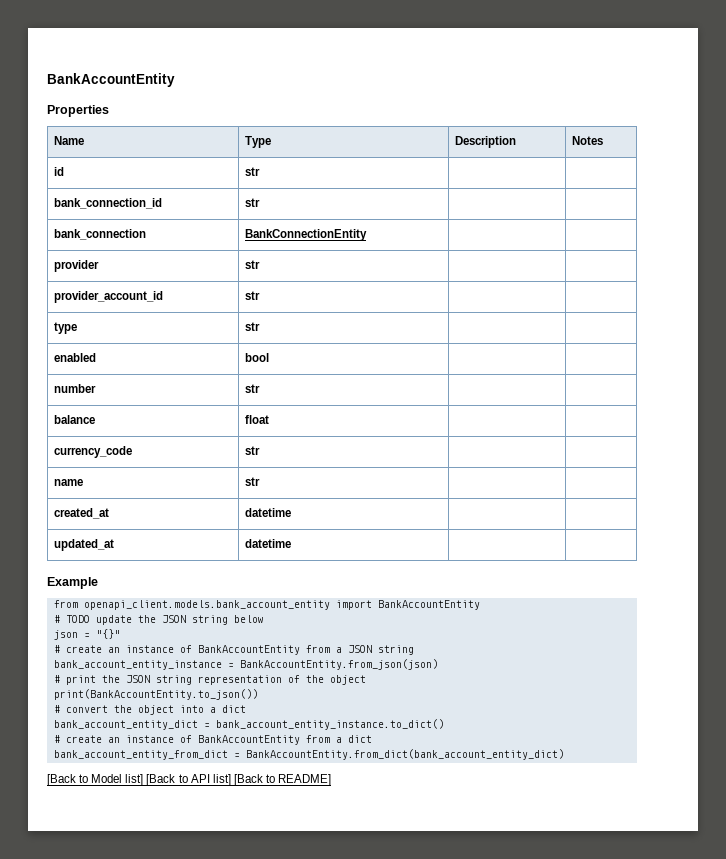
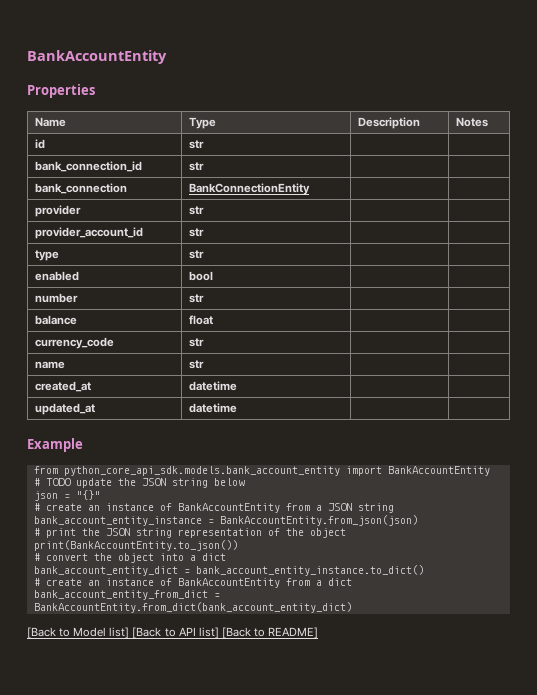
- from openapi_client.models.bank_account_entity import BankAccountEntity
+ from python_core_api_sdk.models.bank_account_entity import BankAccountEntity

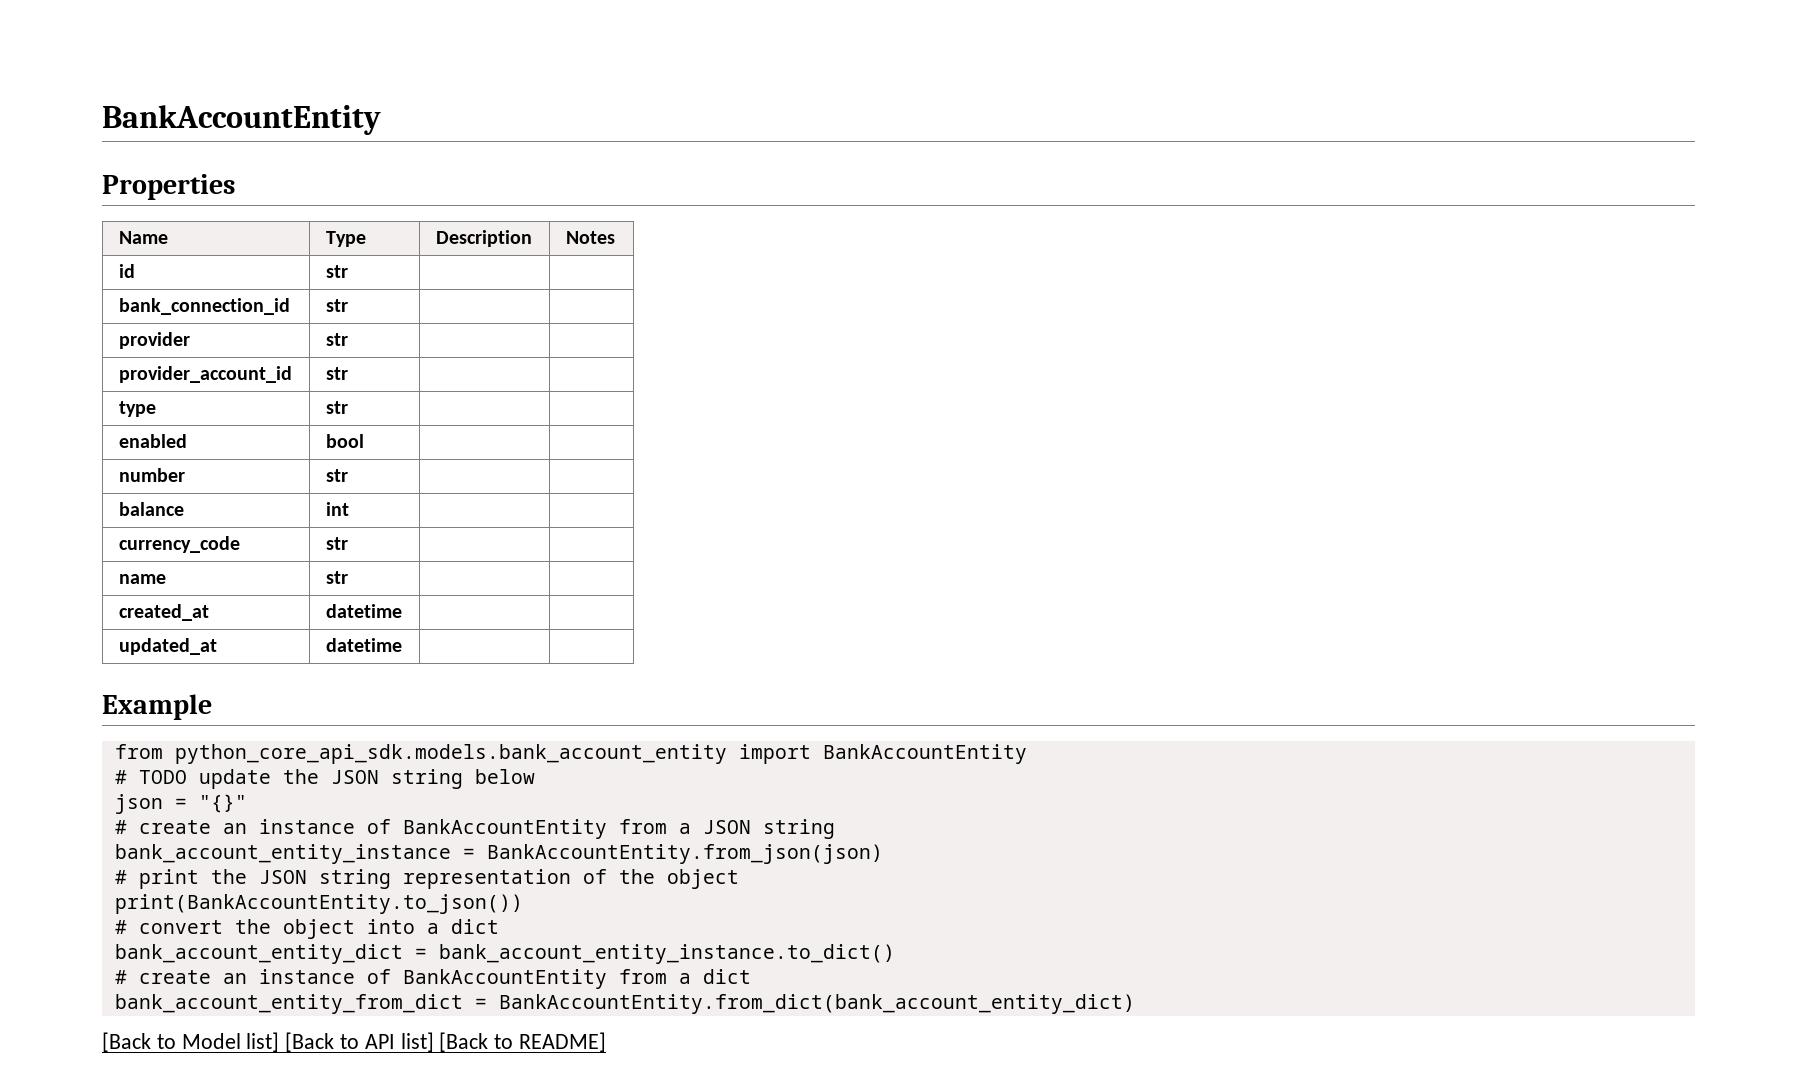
- bank_connection | BankConnectionEntity | |
- balance | float | |
+ balance | int | |

